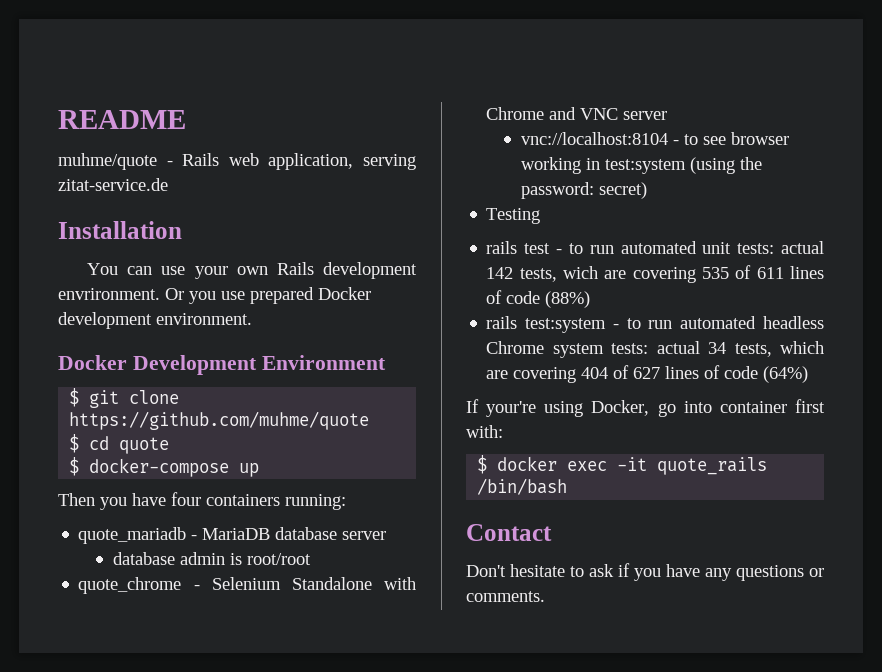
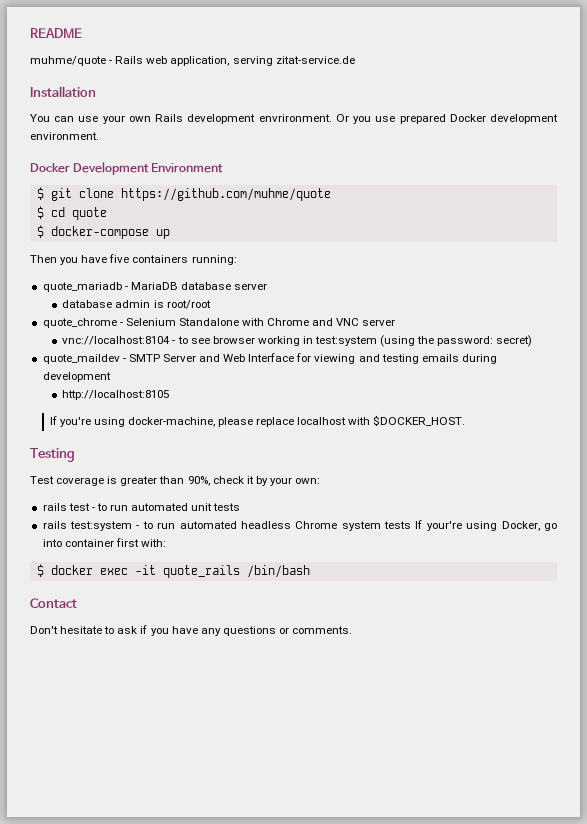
- Then you have four containers running:
+ Then you have five containers running:
+ quote_maildev - SMTP Server and Web Interface for viewing and testing emails during development
+ http://localhost:8105
+ If you're using docker-machine, please replace localhost with $DOCKER_HOST.
  Testing
+ Test coverage is greater than 90%, check it by your own:
- rails test - to run automated unit tests: actual 142 tests, wich are covering 535 of 611 lines of code (88%)
+ rails test - to run automated unit tests
- rails test:system - to run automated headless Chrome system tests: actual 34 tests, which are covering 404 of 627 lines of code (64%)
- If your're using Docker, go into container first with:
+ rails test:system - to run automated headless Chrome system tests If your're using Docker, go into container first with:

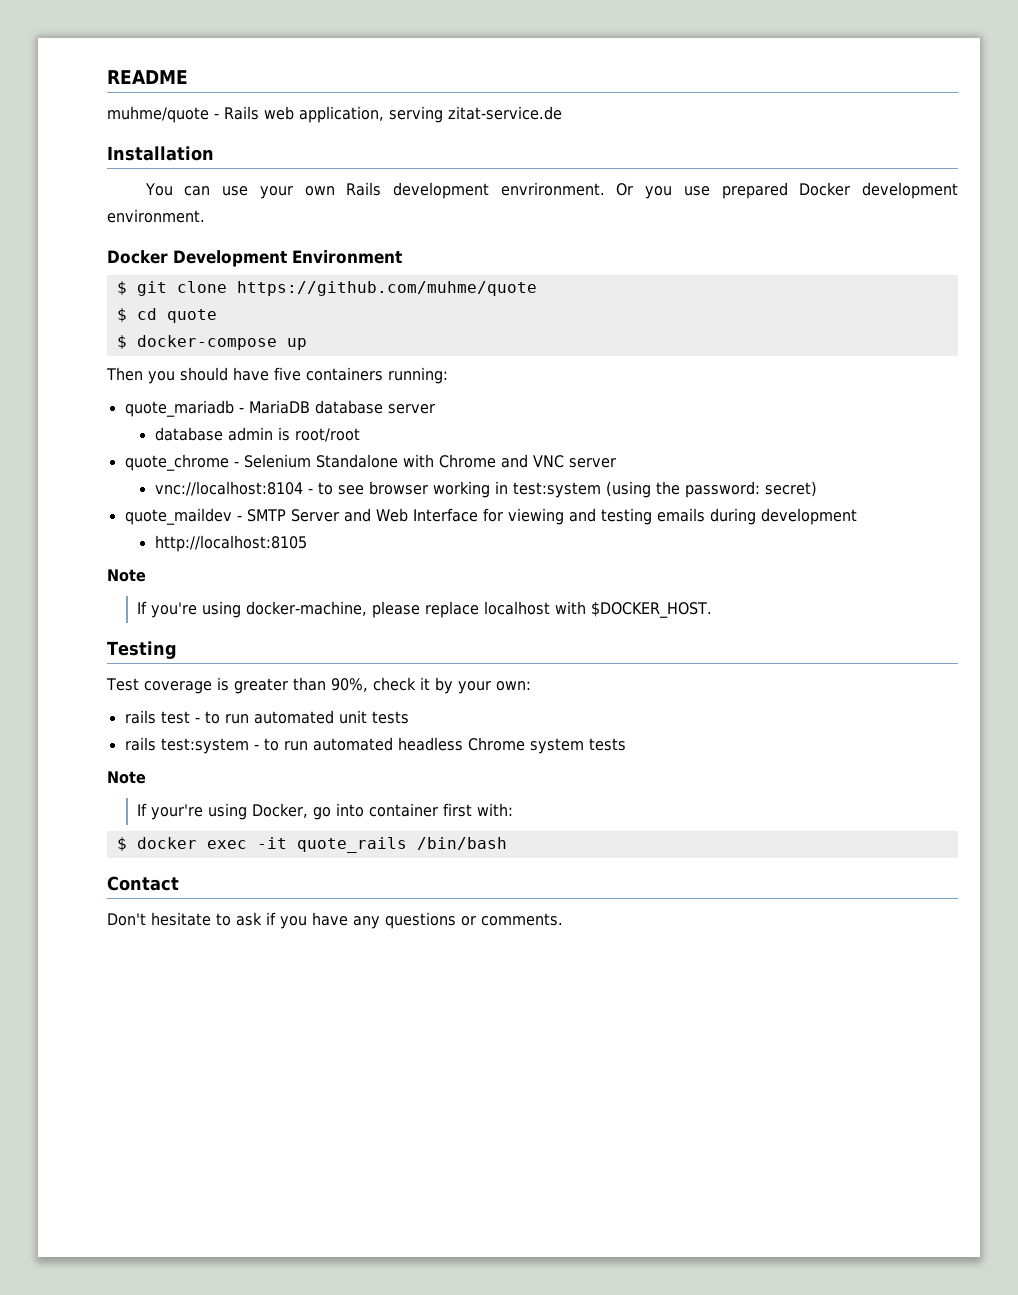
- Then you have five containers running:
+ Then you should have five containers running:
  http://localhost:8105
+ Note
- rails test:system - to run automated headless Chrome system tests If your're using Docker, go into container first with:
+ rails test:system - to run automated headless Chrome system tests
+ Note
+ If your're using Docker, go into container first with:

